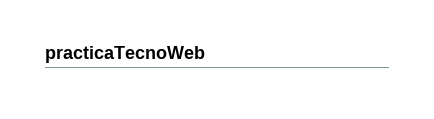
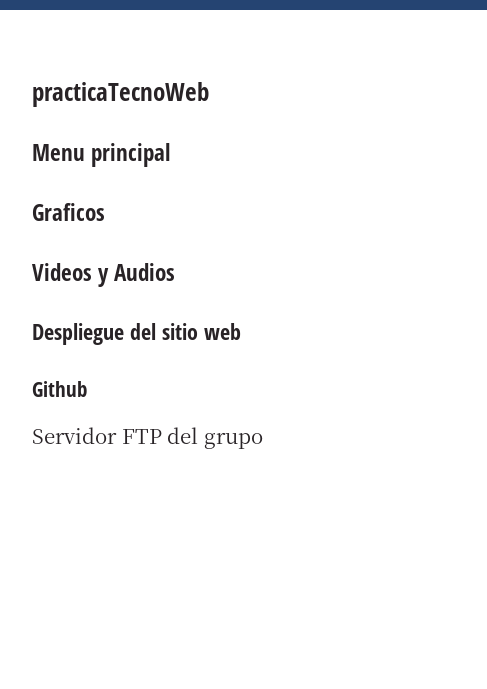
+ Menu principal
+ Graficos
+ Videos y Audios
+ Despliegue del sitio web
+ Github
+ Servidor FTP del grupo

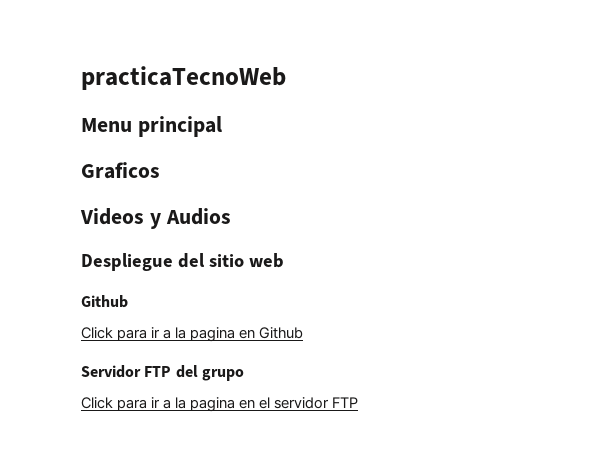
+ Click para ir a la pagina en Github
  Servidor FTP del grupo
+ Click para ir a la pagina en el servidor FTP

